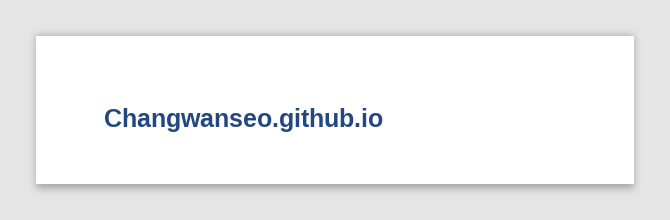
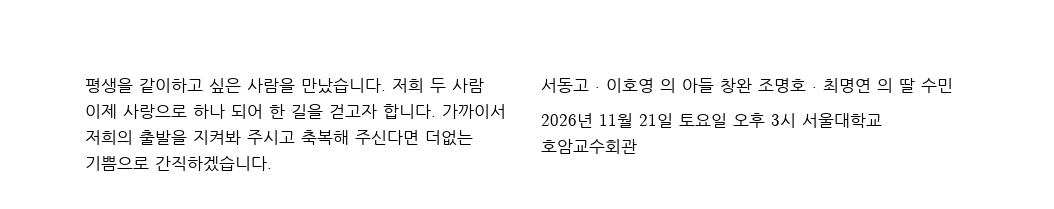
- Changwanseo.github.io
+ 평생을 같이하고 싶은 사람을 만났습니다. 저희 두 사람 이제 사랑으로 하나 되어 한 길을 걷고자 합니다. 가까이서 저희의 출발을 지켜봐 주시고 축복해 주신다면 더없는 기쁨으로 간직하겠습니다.
+ 서동고 · 이호영 의 아들 창완 조명호 · 최명연 의 딸 수민
+ 2026년 11월 21일 토요일 오후 3시 서울대학교 호암교수회관

